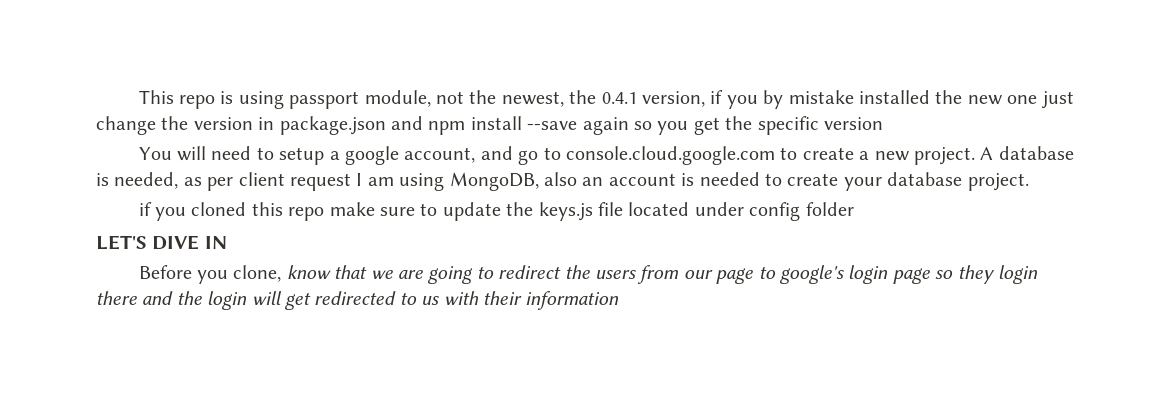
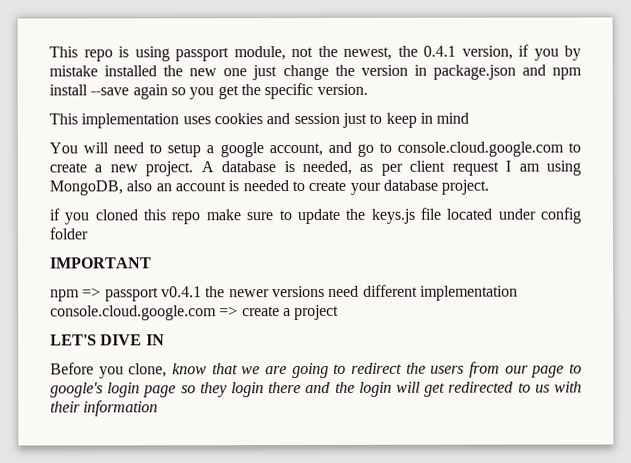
- This repo is using passport module, not the newest, the 0.4.1 version, if you by mistake installed the new one just change the version in package.json and npm install --save again so you get the specific version
+ This repo is using passport module, not the newest, the 0.4.1 version, if you by mistake installed the new one just change the version in package.json and npm install --save again so you get the specific version.
+ This implementation uses cookies and session just to keep in mind
+ IMPORTANT
+ npm => passport v0.4.1 the newer versions need different implementation console.cloud.google.com => create a project

